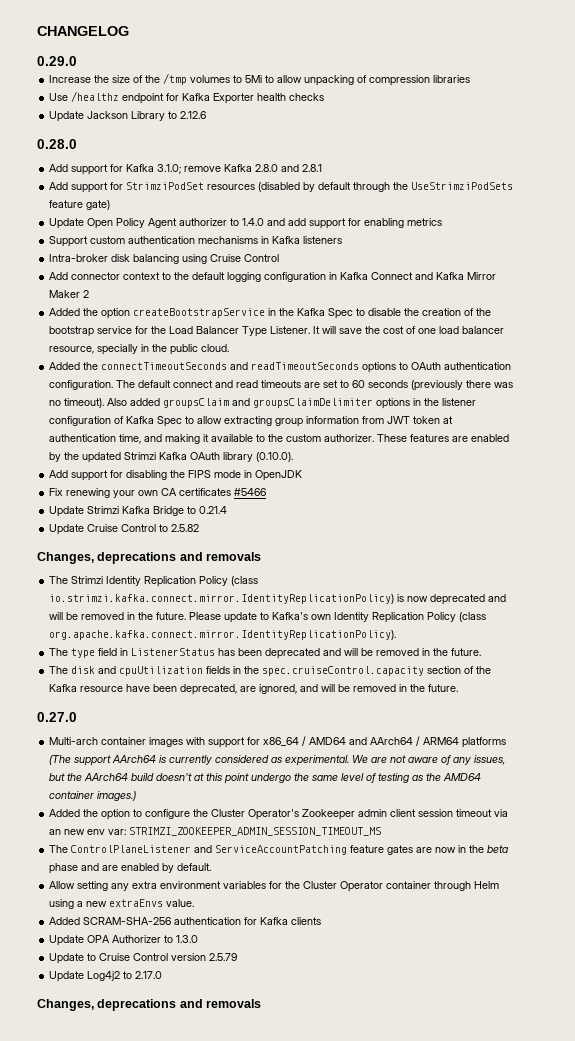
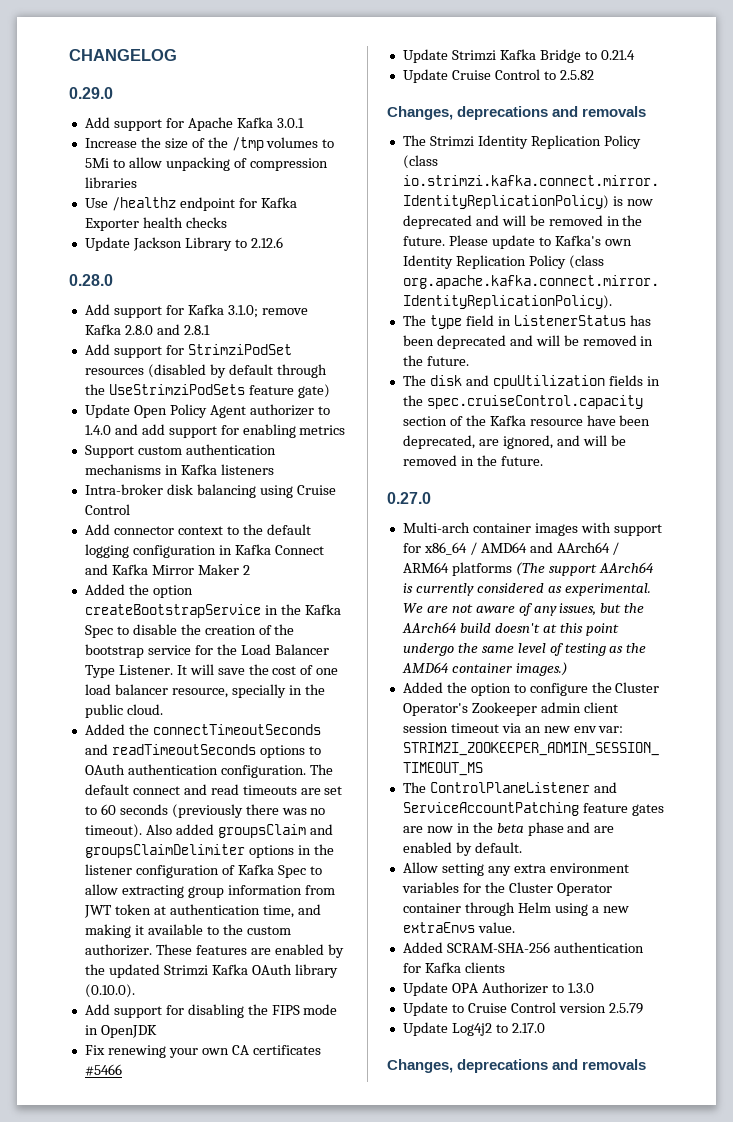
+ Add support for Apache Kafka 3.0.1

